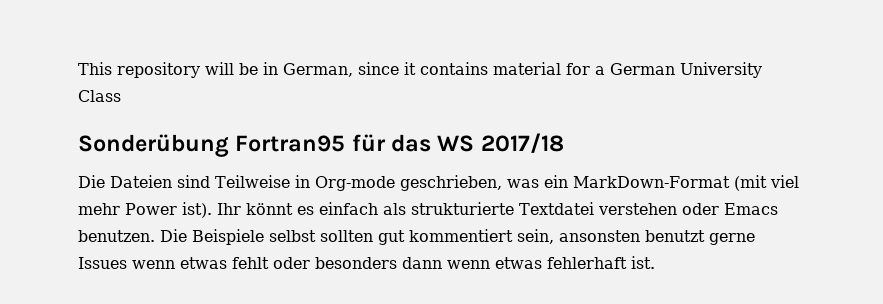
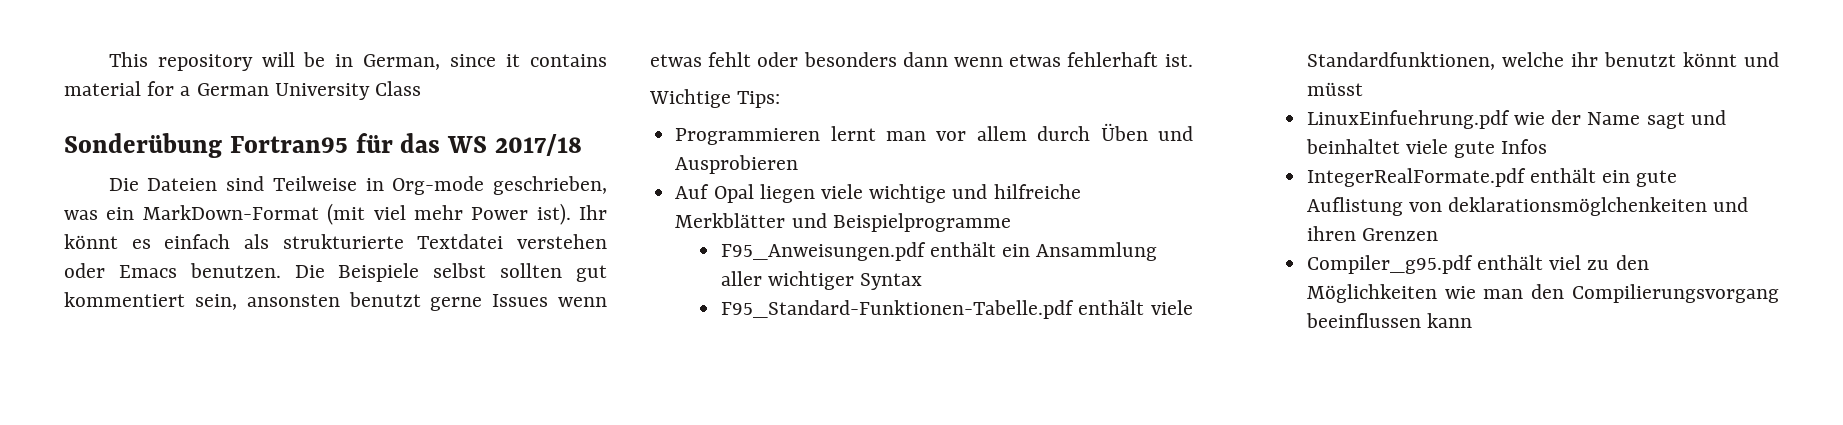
+ Wichtige Tips:
+ Programmieren lernt man vor allem durch Üben und Ausprobieren
+ Auf Opal liegen viele wichtige und hilfreiche Merkblätter und Beispielprogramme
+ F95_Anweisungen.pdf enthält ein Ansammlung aller wichtiger Syntax
+ F95_Standard-Funktionen-Tabelle.pdf enthält viele Standardfunktionen, welche ihr benutzt könnt und müsst
+ LinuxEinfuehrung.pdf wie der Name sagt und beinhaltet viele gute Infos
+ IntegerRealFormate.pdf enthält ein gute Auflistung von deklarationsmöglchenkeiten und ihren Grenzen
+ Compiler_g95.pdf enthält viel zu den Möglichkeiten wie man den Compilierungsvorgang beeinflussen kann

